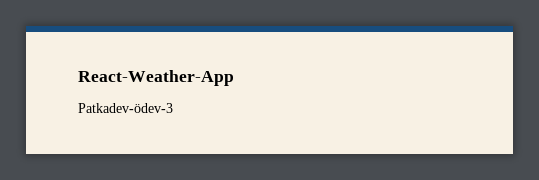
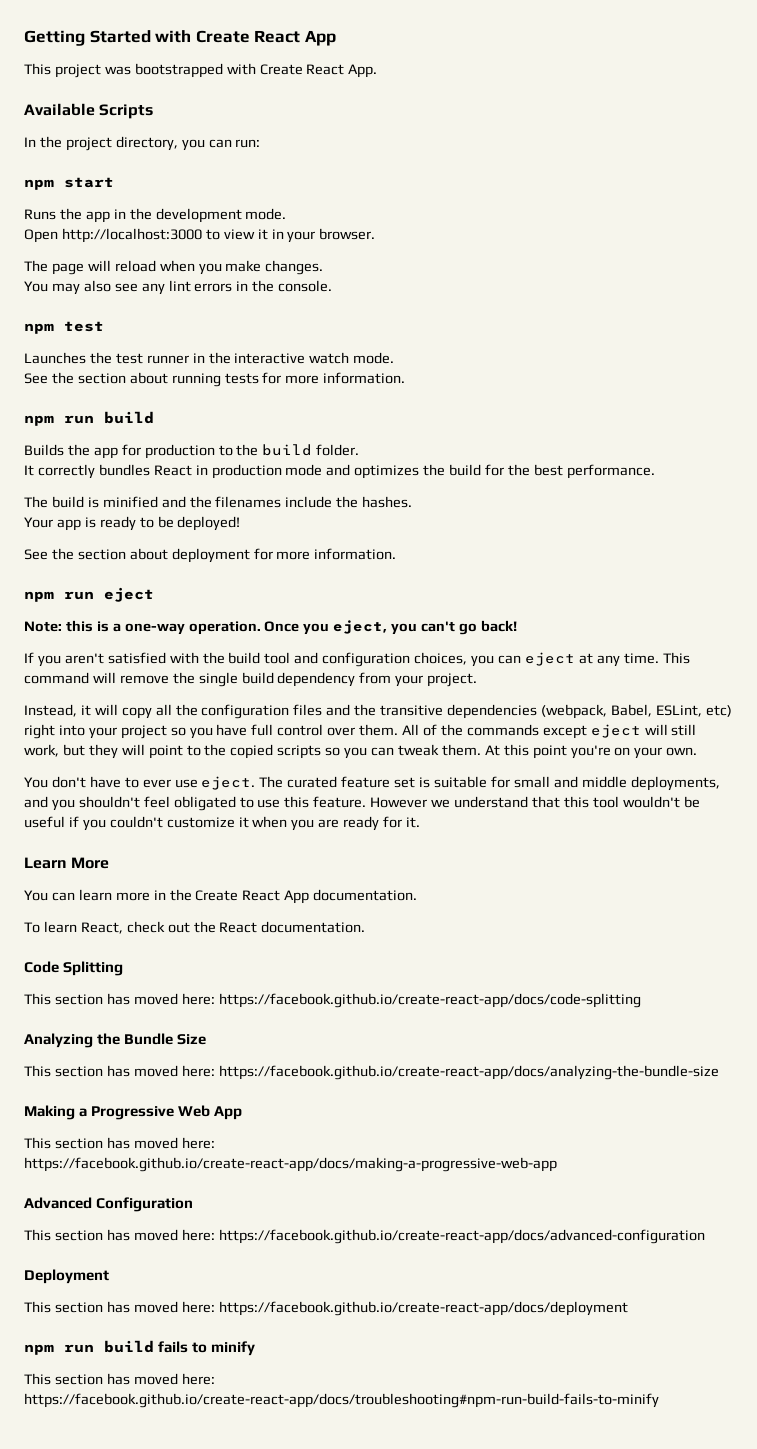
- React-Weather-App
- Patkadev-ödev-3
+ Getting Started with Create React App
+ This project was bootstrapped with Create React App.
+ Available Scripts
+ In the project directory, you can run:
+ npm start
+ Runs the app in the development mode.
+ Open http://localhost:3000 to view it in your browser.
+ The page will reload when you make changes.
+ You may also see any lint errors in the console.
+ npm test
+ Launches the test runner in the interactive watch mode.
+ See the section about running tests for more information.
+ npm run build
+ Builds the app for production to the build folder.
+ It correctly bundles React in production mode and optimizes the build for the best performance.
+ The build is minified and the filenames include the hashes.
+ Your app is ready to be deployed!
+ See the section about deployment for more information.
+ npm run eject
+ Note: this is a one-way operation. Once you eject, you can't go back!
+ If you aren't satisfied with the build tool and configuration choices, you can eject at any time. This command will remove the single build dependency from your project.
+ Instead, it will copy all the configuration files and the transitive dependencies (webpack, Babel, ESLint, etc) right into your project so you have full control over them. All of the commands except eject will still work, but they will point to the copied scripts so you can tweak them. At this point you're on your own.
+ You don't have to ever use eject. The curated feature set is suitable for small and middle deployments, and you shouldn't feel obligated to use this feature. However we understand that this tool wouldn't be useful if you couldn't customize it when you are ready for it.
+ Learn More
+ You can learn more in the Create React App documentation.
+ To learn React, check out the React documentation.
+ Code Splitting
+ This section has moved here: https://facebook.github.io/create-react-app/docs/code-splitting
+ Analyzing the Bundle Size
+ This section has moved here: https://facebook.github.io/create-react-app/docs/analyzing-the-bundle-size
+ Making a Progressive Web App
+ This section has moved here: https://facebook.github.io/create-react-app/docs/making-a-progressive-web-app
+ Advanced Configuration
+ This section has moved here: https://facebook.github.io/create-react-app/docs/advanced-configuration
+ Deployment
+ This section has moved here: https://facebook.github.io/create-react-app/docs/deployment
+ npm run build fails to minify
+ This section has moved here: https://facebook.github.io/create-react-app/docs/troubleshooting#npm-run-build-fails-to-minify

